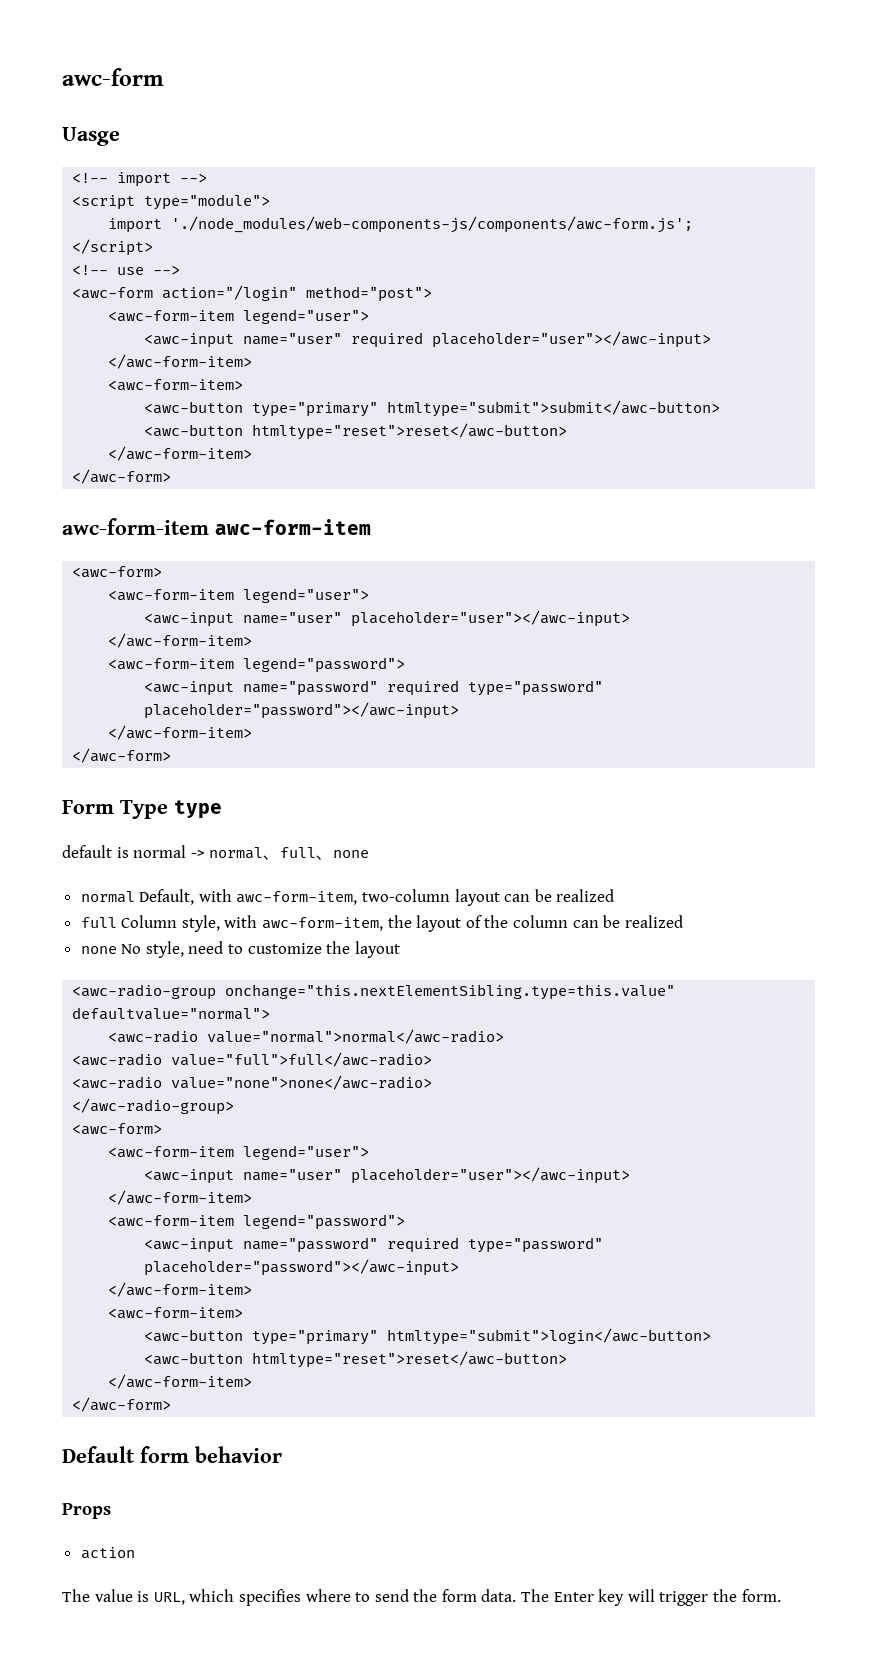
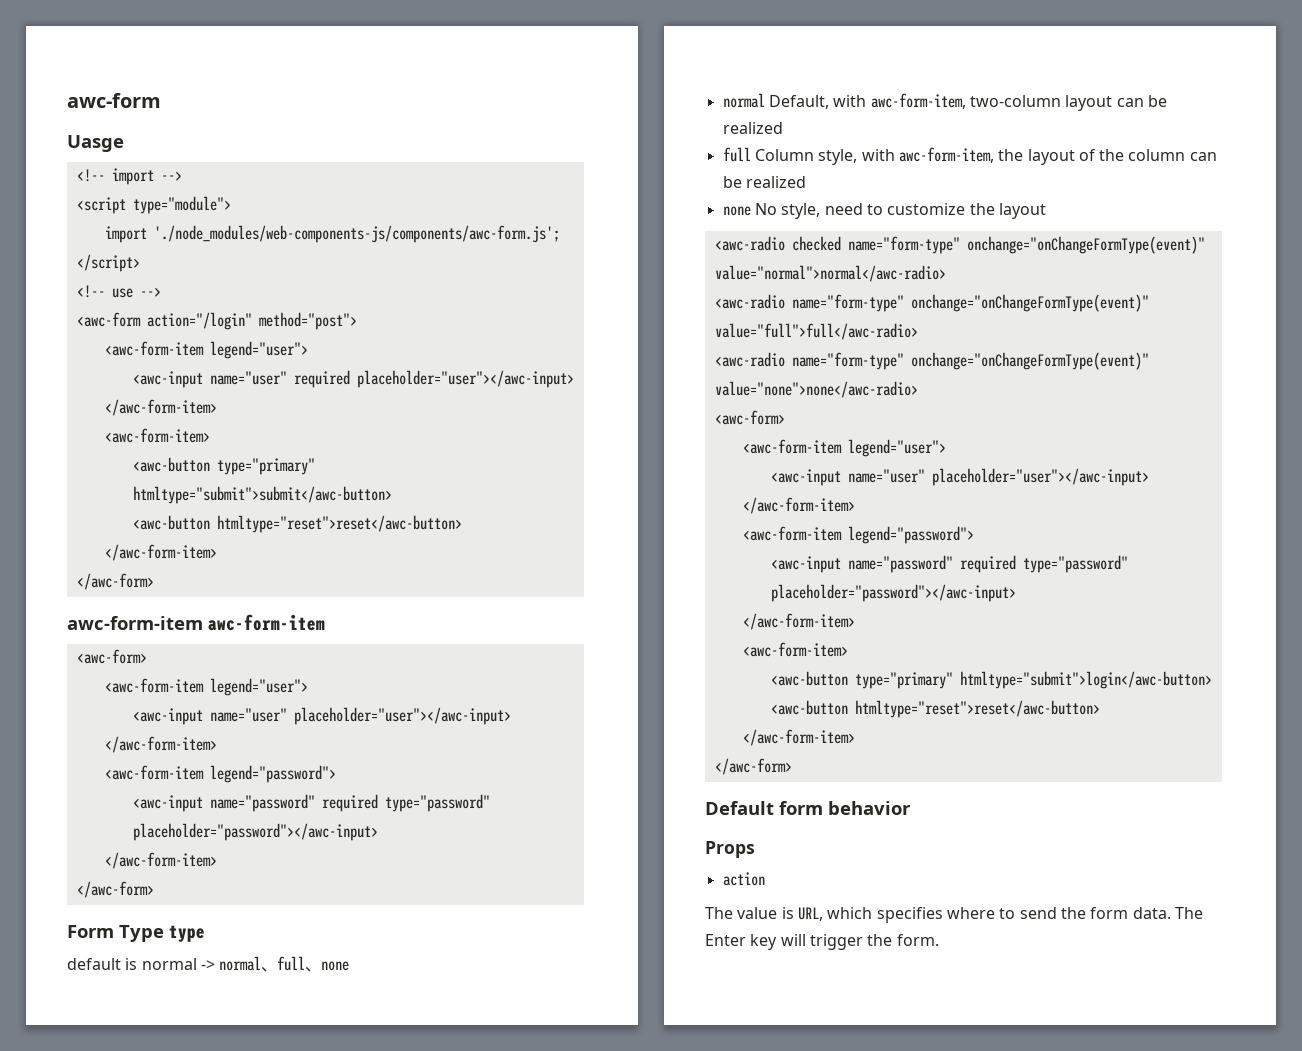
- <awc-radio-group onchange="this.nextElementSibling.type=this.value" defaultvalue="normal">
- <awc-radio value="normal">normal</awc-radio>
+ <awc-radio checked name="form-type" onchange="onChangeFormType(event)" value="normal">normal</awc-radio>
- <awc-radio value="full">full</awc-radio>
+ <awc-radio name="form-type" onchange="onChangeFormType(event)" value="full">full</awc-radio>
- <awc-radio value="none">none</awc-radio>
+ <awc-radio name="form-type" onchange="onChangeFormType(event)" value="none">none</awc-radio>
- </awc-radio-group>

